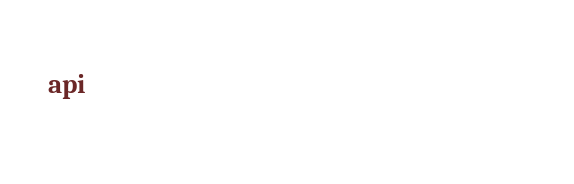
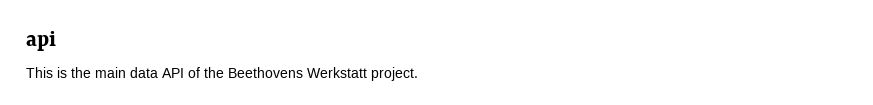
+ This is the main data API of the Beethovens Werkstatt project.

